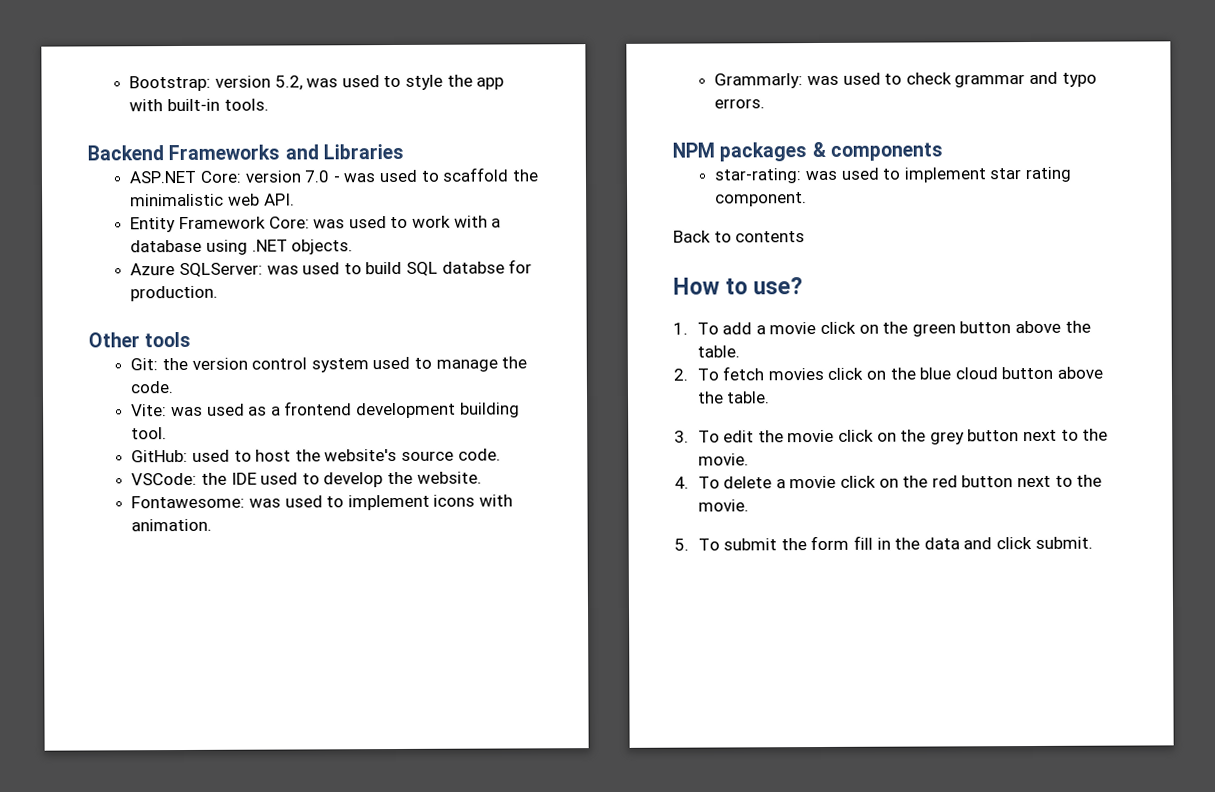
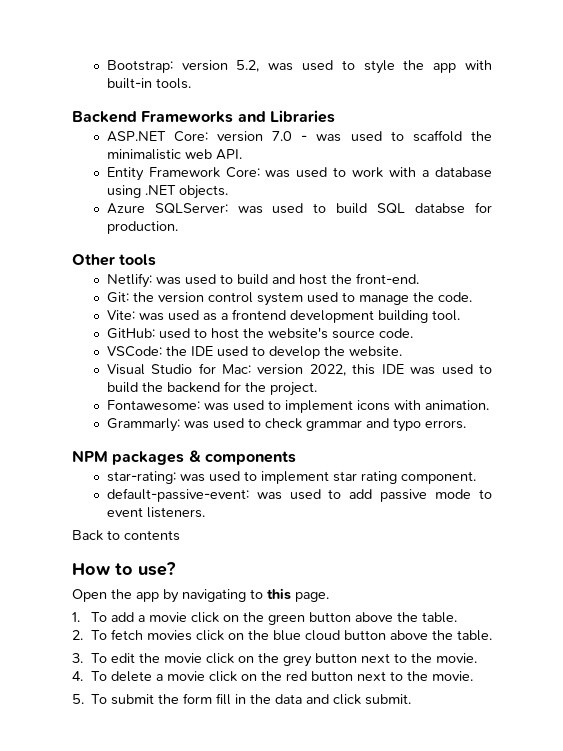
+ Netlify: was used to build and host the front-end.
+ Visual Studio for Mac: version 2022, this IDE was used to build the backend for the project.
+ default-passive-event: was used to add passive mode to event listeners.
+ Open the app by navigating to this page.

